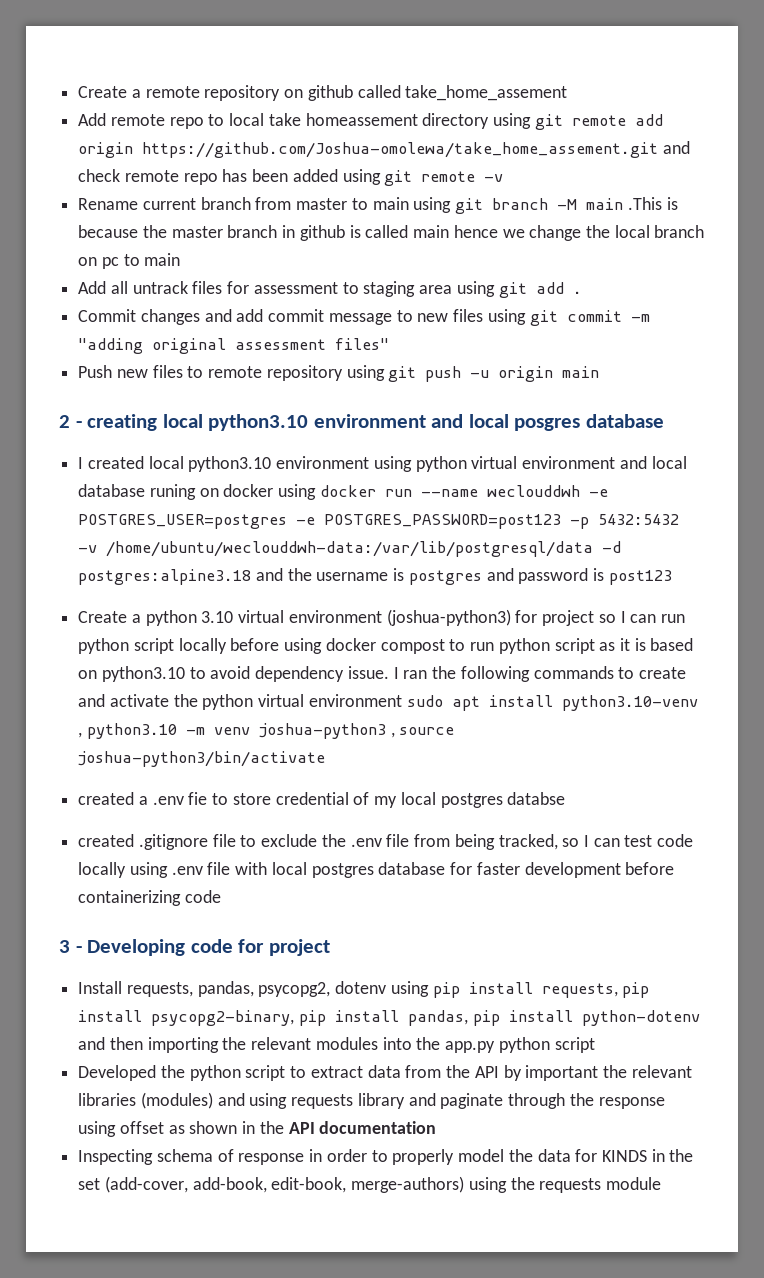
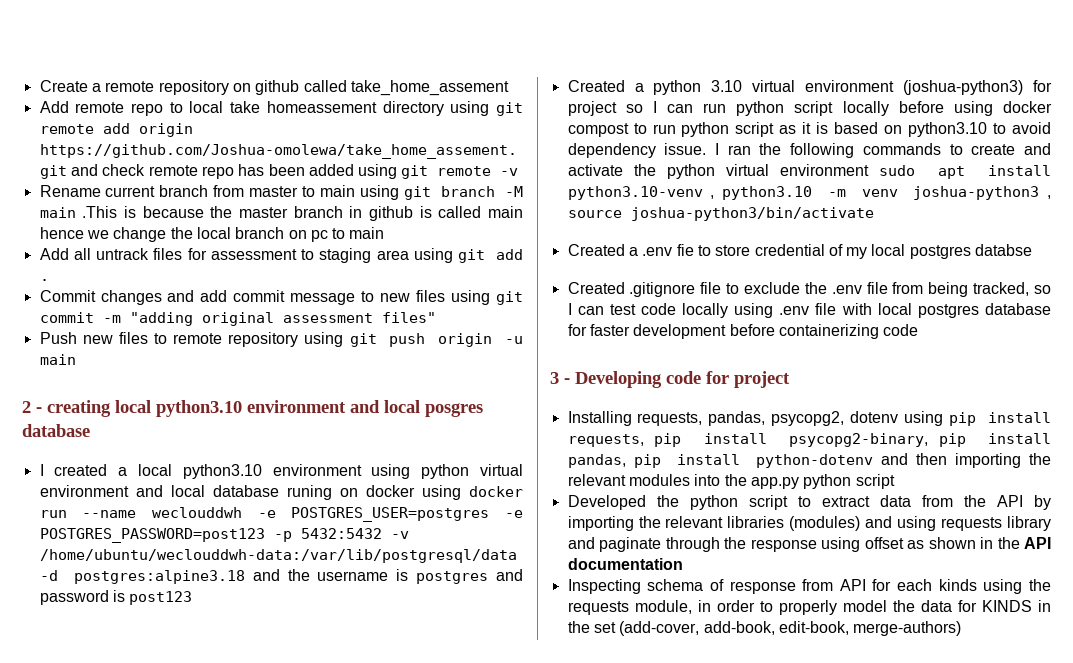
- Push new files to remote repository using git push -u origin main
+ Push new files to remote repository using git push origin -u main
- I created local python3.10 environment using python virtual environment and local database runing on docker using docker run --name weclouddwh -e POSTGRES_USER=postgres -e POSTGRES_PASSWORD=post123 -p 5432:5432 -v /home/ubuntu/weclouddwh-data:/var/lib/postgresql/data -d postgres:alpine3.18 and the username is postgres and password is post123
+ I created a local python3.10 environment using python virtual environment and local database runing on docker using docker run --name weclouddwh -e POSTGRES_USER=postgres -e POSTGRES_PASSWORD=post123 -p 5432:5432 -v /home/ubuntu/weclouddwh-data:/var/lib/postgresql/data -d postgres:alpine3.18 and the username is postgres and password is post123
- Create a python 3.10 virtual environment (joshua-python3) for project so I can run python script locally before using docker compost to run python script as it is based on python3.10 to avoid dependency issue.
+ Created a python 3.10 virtual environment (joshua-python3) for project so I can run python script locally before using docker compost to run python script as it is based on python3.10 to avoid dependency issue.
- created a .env fie to store credential of my local postgres databse
+ Created a .env fie to store credential of my local postgres databse
- created .gitignore file to exclude the .env file from being tracked, so I can test code locally using .env file with local postgres database for faster development before containerizing code
+ Created .gitignore file to exclude the .env file from being tracked, so I can test code locally using .env file with local postgres database for faster development before containerizing code
- Install requests, pandas, psycopg2, dotenv using pip install requests, pip install psycopg2-binary, pip install pandas, pip install python-dotenv and then importing the relevant modules into the app.py python script
+ Installing requests, pandas, psycopg2, dotenv using pip install requests, pip install psycopg2-binary, pip install pandas, pip install python-dotenv and then importing the relevant modules into the app.py python script
- Developed the python script to extract data from the API by important the relevant libraries (modules) and using requests library and paginate through the response using offset as shown in the API documentation
+ Developed the python script to extract data from the API by importing the relevant libraries (modules) and using requests library and paginate through the response using offset as shown in the API documentation
- Inspecting schema of response in order to properly model the data for KINDS in the set (add-cover, add-book, edit-book, merge-authors) using the requests module
+ Inspecting schema of response from API for each kinds using the requests module, in order to properly model the data for KINDS in the set (add-cover, add-book, edit-book, merge-authors)

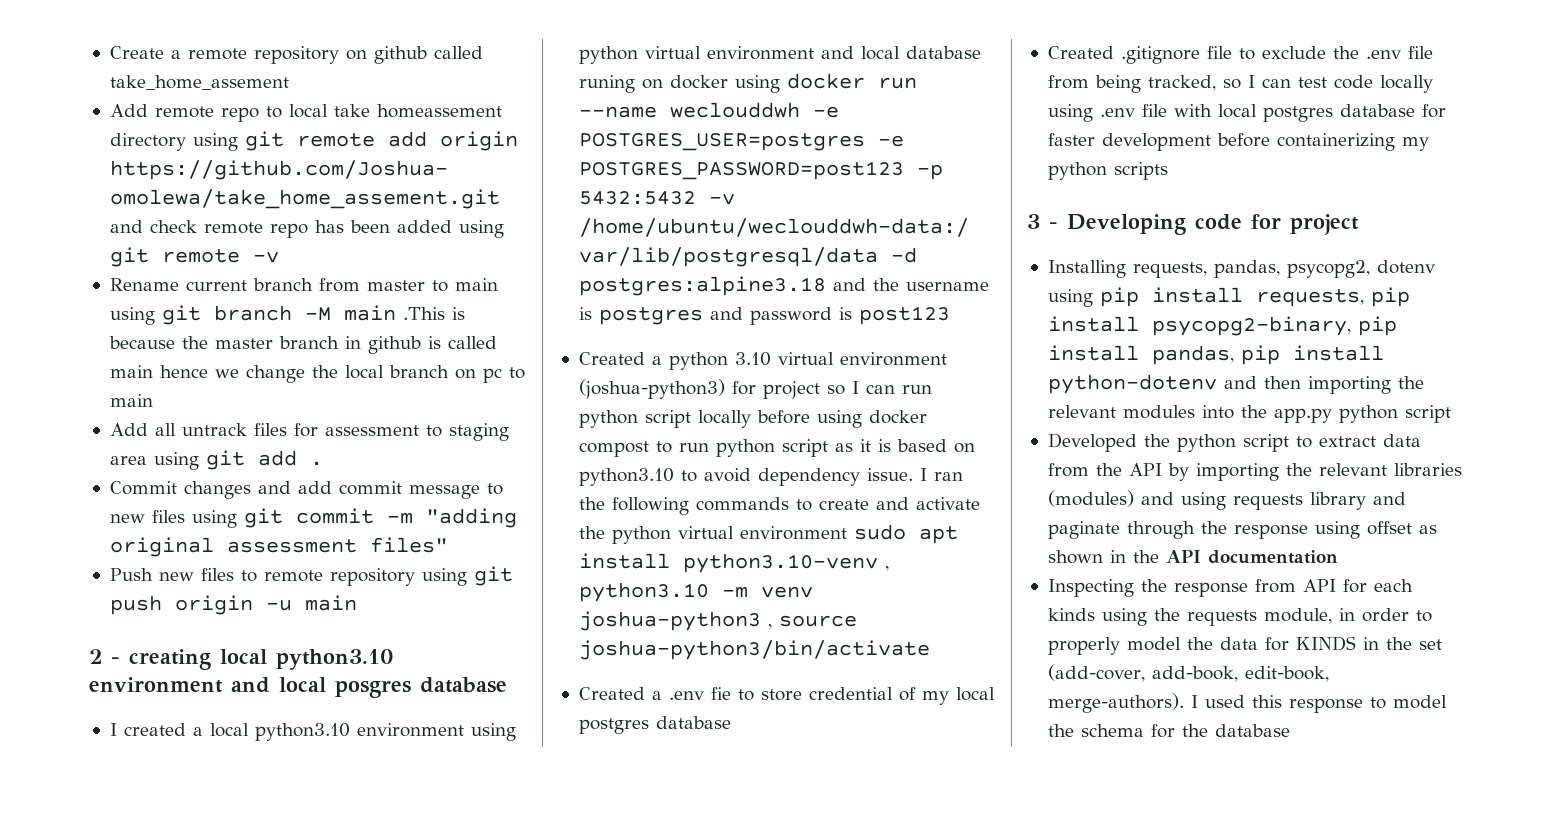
- Created a .env fie to store credential of my local postgres databse
+ Created a .env fie to store credential of my local postgres database
- Created .gitignore file to exclude the .env file from being tracked, so I can test code locally using .env file with local postgres database for faster development before containerizing code
+ Created .gitignore file to exclude the .env file from being tracked, so I can test code locally using .env file with local postgres database for faster development before containerizing my python scripts
- Inspecting schema of response from API for each kinds using the requests module, in order to properly model the data for KINDS in the set (add-cover, add-book, edit-book, merge-authors)
+ Inspecting the response from API for each kinds using the requests module, in order to properly model the data for KINDS in the set (add-cover, add-book, edit-book, merge-authors). I used this response to model the schema for the database

